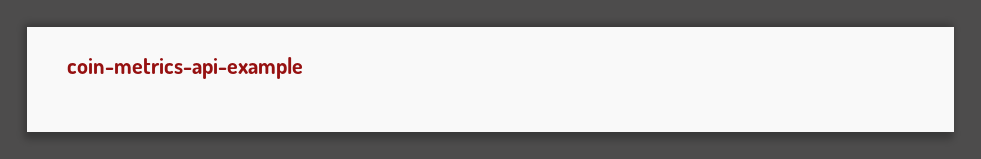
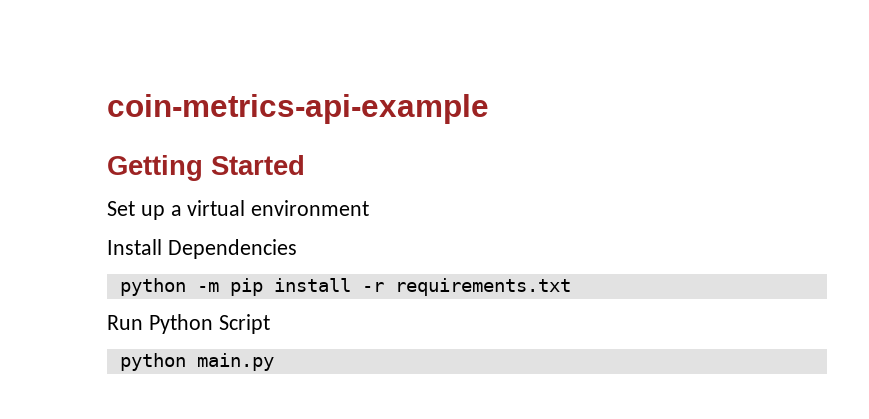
+ Getting Started
+ Set up a virtual environment
+ Install Dependencies
+ python -m pip install -r requirements.txt
+ Run Python Script
+ python main.py

